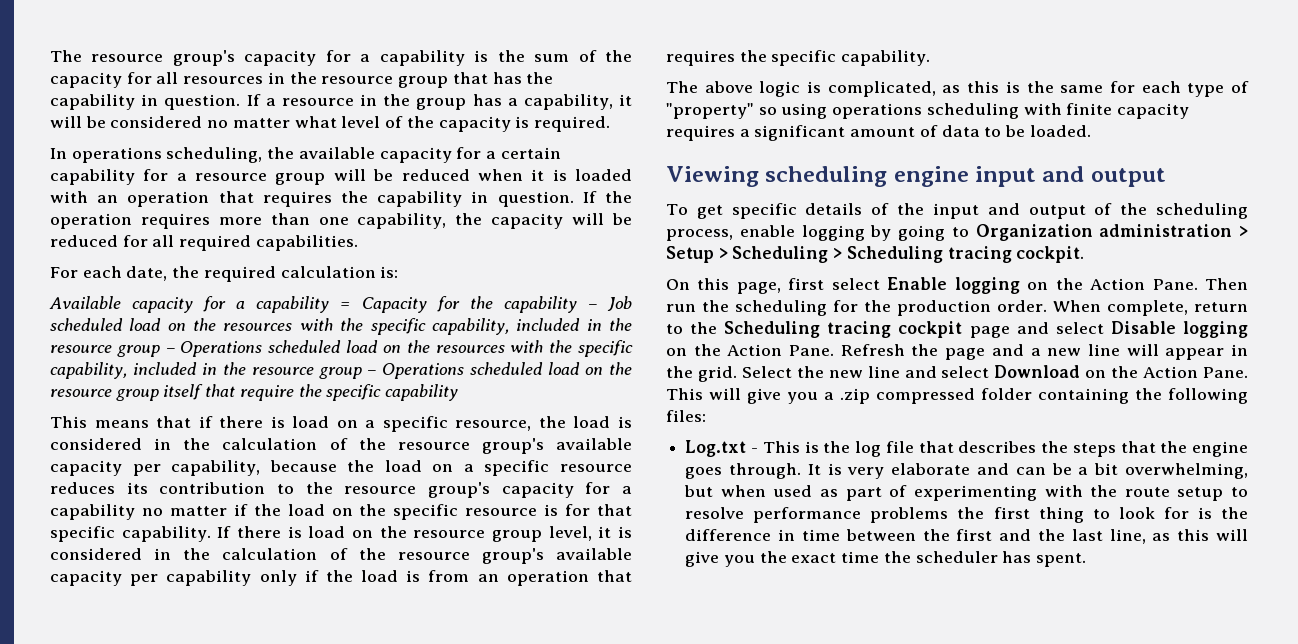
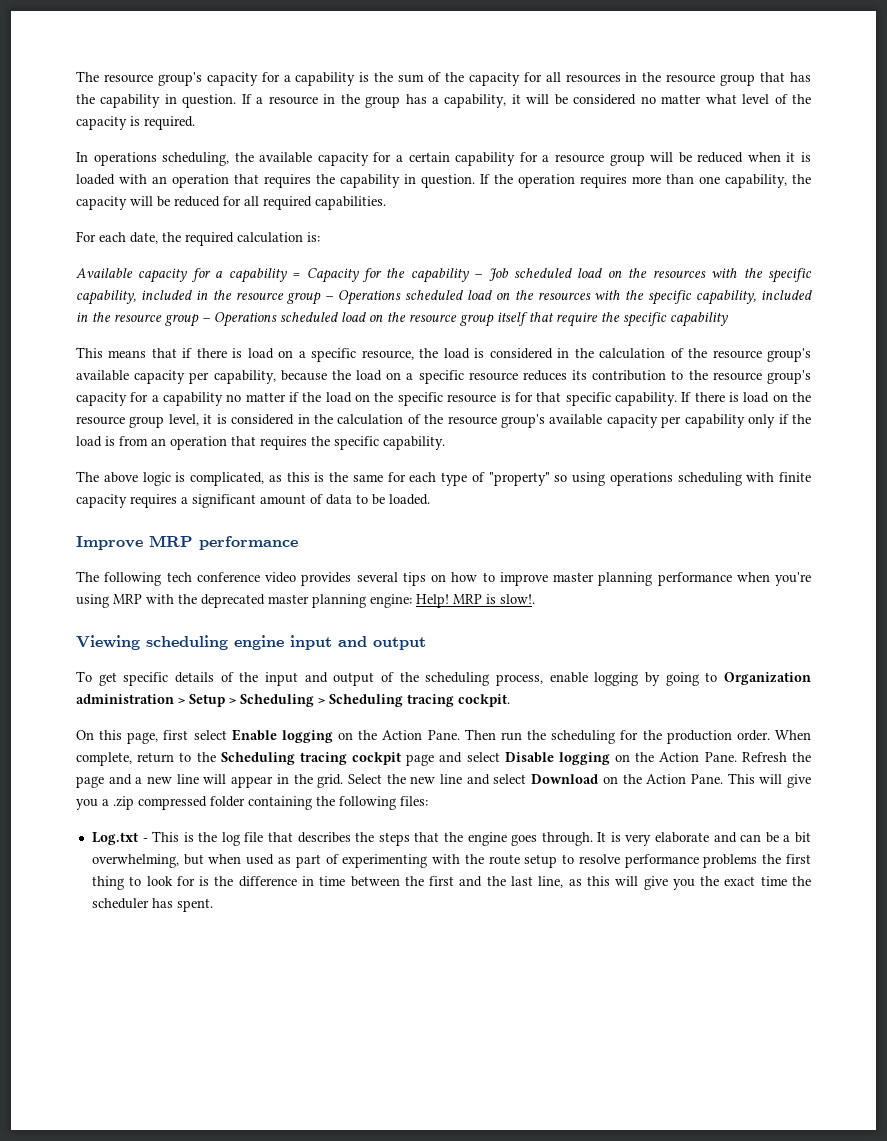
+ Improve MRP performance
+ The following tech conference video provides several tips on how to improve master planning performance when you're using MRP with the deprecated master planning engine: Help! MRP is slow!.

